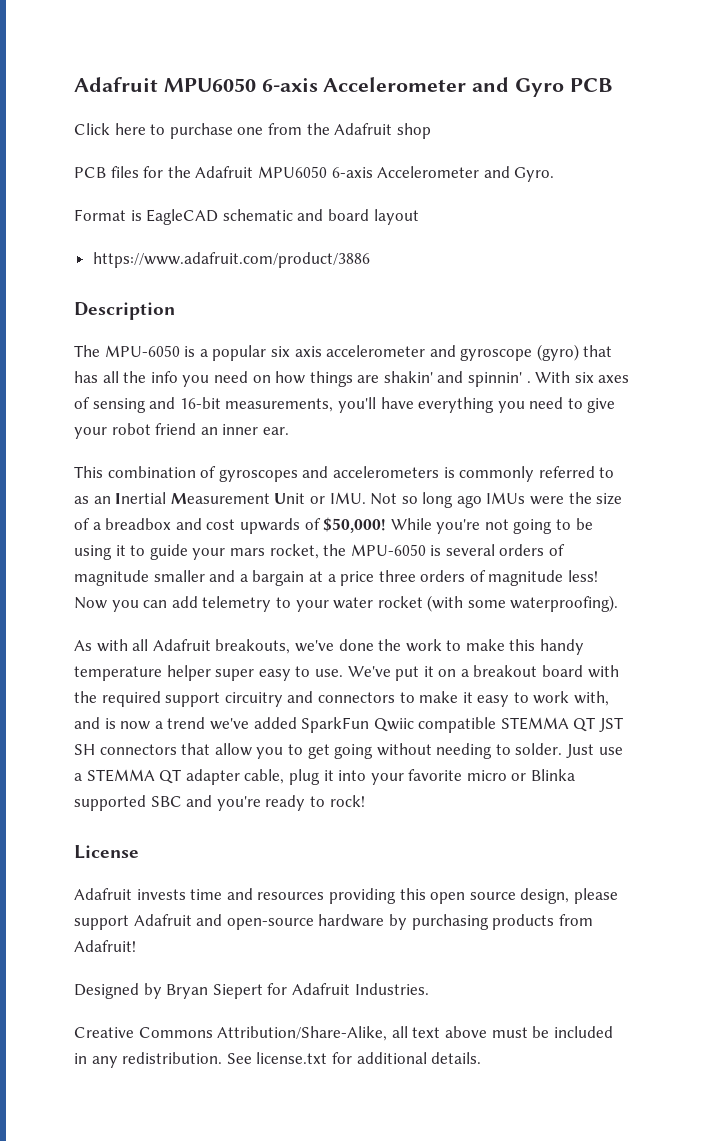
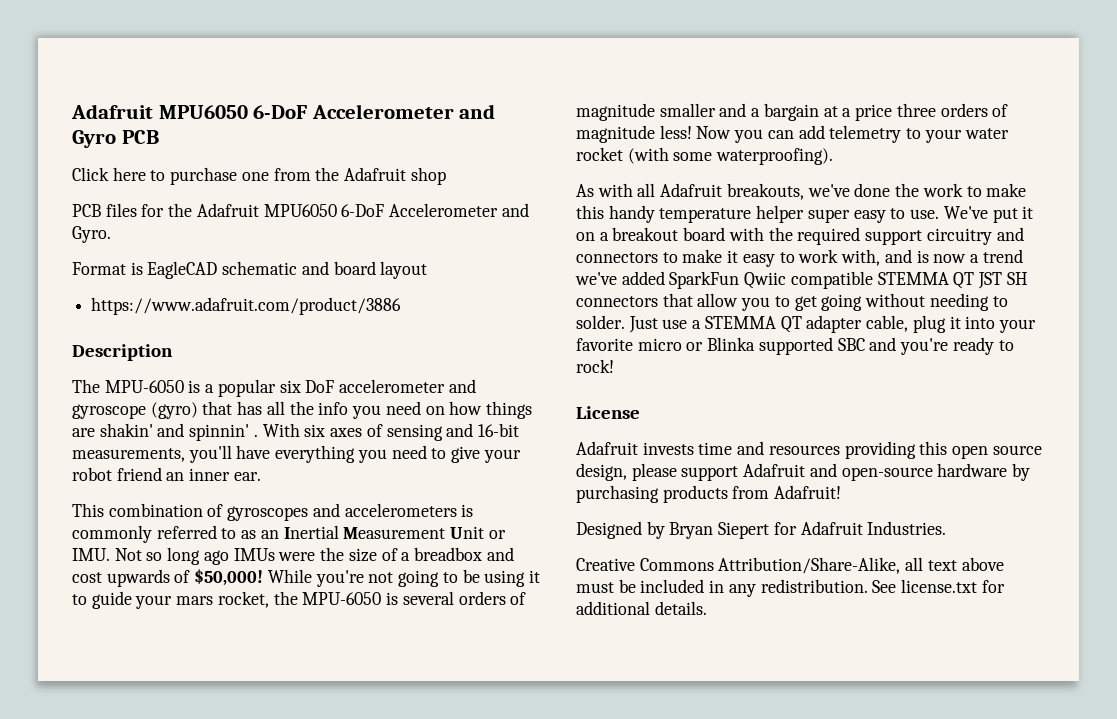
- Adafruit MPU6050 6-axis Accelerometer and Gyro PCB
+ Adafruit MPU6050 6-DoF Accelerometer and Gyro PCB
- PCB files for the Adafruit MPU6050 6-axis Accelerometer and Gyro.
+ PCB files for the Adafruit MPU6050 6-DoF Accelerometer and Gyro.
- The MPU-6050 is a popular six axis accelerometer and gyroscope (gyro) that has all the info you need on how things are shakin' and spinnin' .
+ The MPU-6050 is a popular six DoF accelerometer and gyroscope (gyro) that has all the info you need on how things are shakin' and spinnin' .

